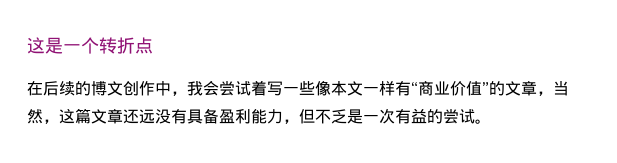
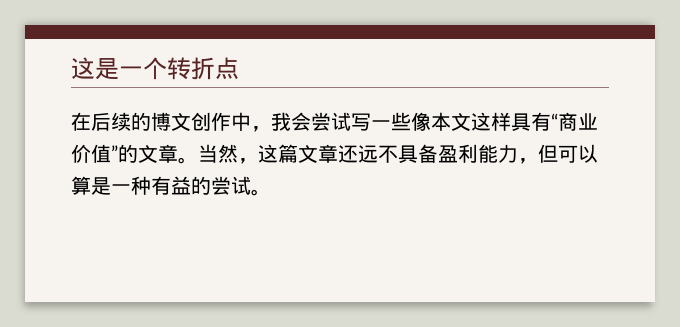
- 在后续的博文创作中，我会尝试着写一些像本文一样有“商业价值”的文章，当然，这篇文章还远没有具备盈利能力，但不乏是一次有益的尝试。
+ 在后续的博文创作中，我会尝试写一些像本文这样具有“商业价值”的文章。当然，这篇文章还远不具备盈利能力，但可以算是一种有益的尝试。

